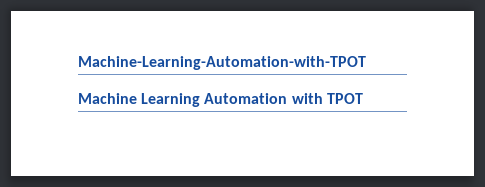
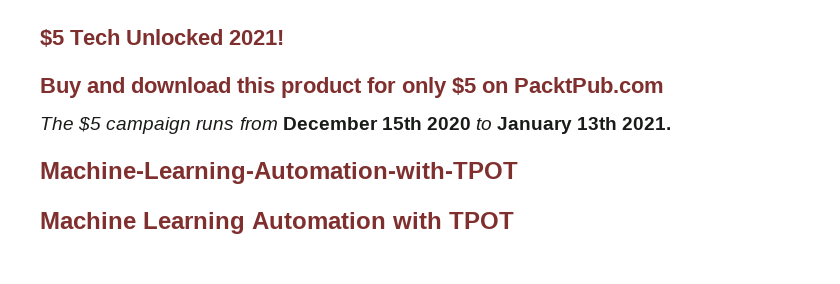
+ $5 Tech Unlocked 2021!
+ Buy and download this product for only $5 on PacktPub.com
+ The $5 campaign runs from December 15th 2020 to January 13th 2021.

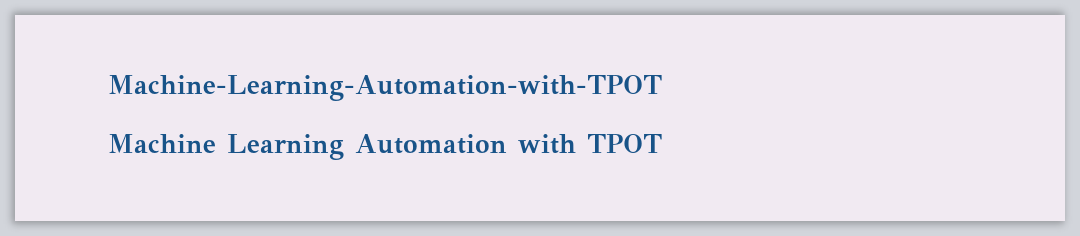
- $5 Tech Unlocked 2021!
- Buy and download this product for only $5 on PacktPub.com
- The $5 campaign runs from December 15th 2020 to January 13th 2021.

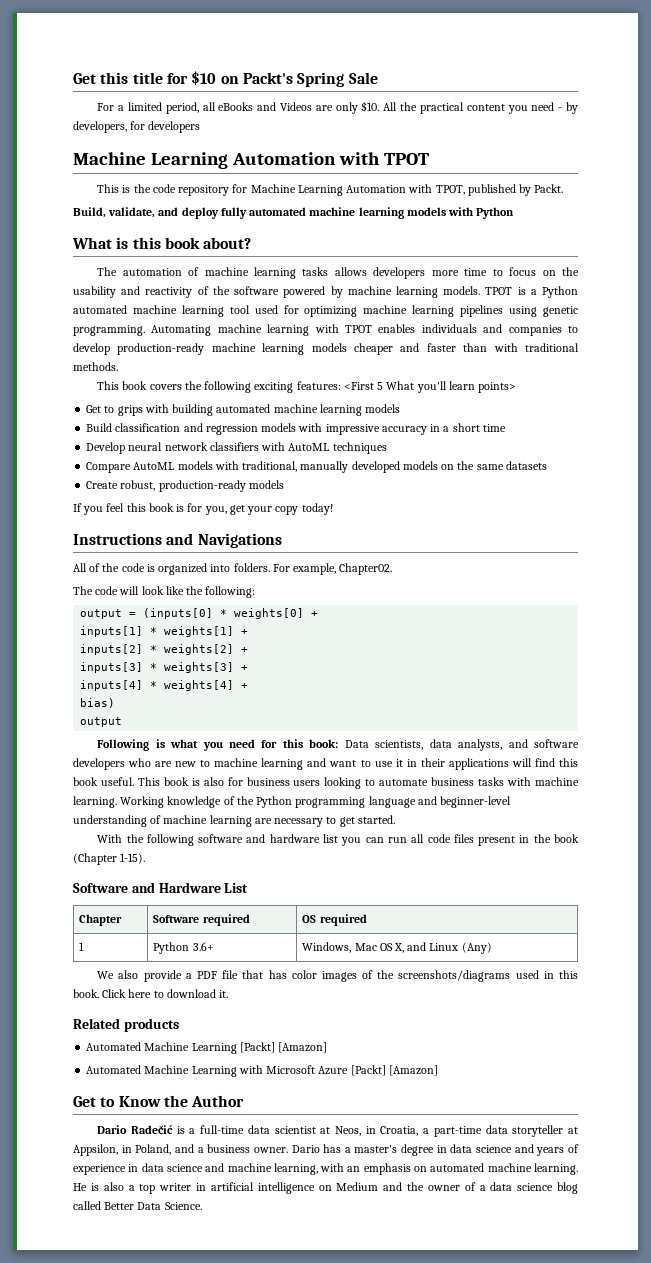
- Machine-Learning-Automation-with-TPOT
+ Get this title for $10 on Packt's Spring Sale
+ For a limited period, all eBooks and Videos are only $10. All the practical content you need - by developers, for developers
+ This is the code repository for Machine Learning Automation with TPOT, published by Packt.
+ Build, validate, and deploy fully automated machine learning models with Python
+ What is this book about?
+ The automation of machine learning tasks allows developers more time to focus on the usability and reactivity of the software powered by machine learning models. TPOT is a Python automated machine learning tool used for optimizing machine learning pipelines using genetic programming. Automating machine learning with TPOT enables individuals and companies to develop production-ready machine learning models cheaper and faster than with traditional methods.
+ This book covers the following exciting features: <First 5 What you'll learn points>
+ Get to grips with building automated machine learning models
+ Build classification and regression models with impressive accuracy in a short time
+ Develop neural network classifiers with AutoML techniques
+ Compare AutoML models with traditional, manually developed models on the same datasets
+ Create robust, production-ready models
+ If you feel this book is for you, get your copy today!
+ Instructions and Navigations
+ All of the code is organized into folders. For example, Chapter02.
+ The code will look like the following:
+ output = (inputs[0] * weights[0] +
+ inputs[1] * weights[1] +
+ inputs[2] * weights[2] +
+ inputs[3] * weights[3] +
+ inputs[4] * weights[4] +
+ bias)
+ output
+ Following is what you need for this book: Data scientists, data analysts, and software developers who are new to machine learning and want to use it in their applications will find this book useful. This book is also for business users looking to automate business tasks with machine learning. Working knowledge of the Python programming language and beginner-level understanding of machine learning are necessary to get started.
+ With the following software and hardware list you can run all code files present in the book (Chapter 1-15).
+ Software and Hardware List
+ Chapter | Software required | OS required
+ 1 | Python 3.6+ | Windows, Mac OS X, and Linux (Any)
+ We also provide a PDF file that has color images of the screenshots/diagrams used in this book. Click here to download it.
+ Related products
+ Automated Machine Learning [Packt] [Amazon]
+ Automated Machine Learning with Microsoft Azure [Packt] [Amazon]
+ Get to Know the Author
+ Dario Radečić is a full-time data scientist at Neos, in Croatia, a part-time data storyteller at Appsilon, in Poland, and a business owner. Dario has a master's degree in data science and years of experience in data science and machine learning, with an emphasis on automated machine learning. He is also a top writer in artificial intelligence on Medium and the owner of a data science blog called Better Data Science.

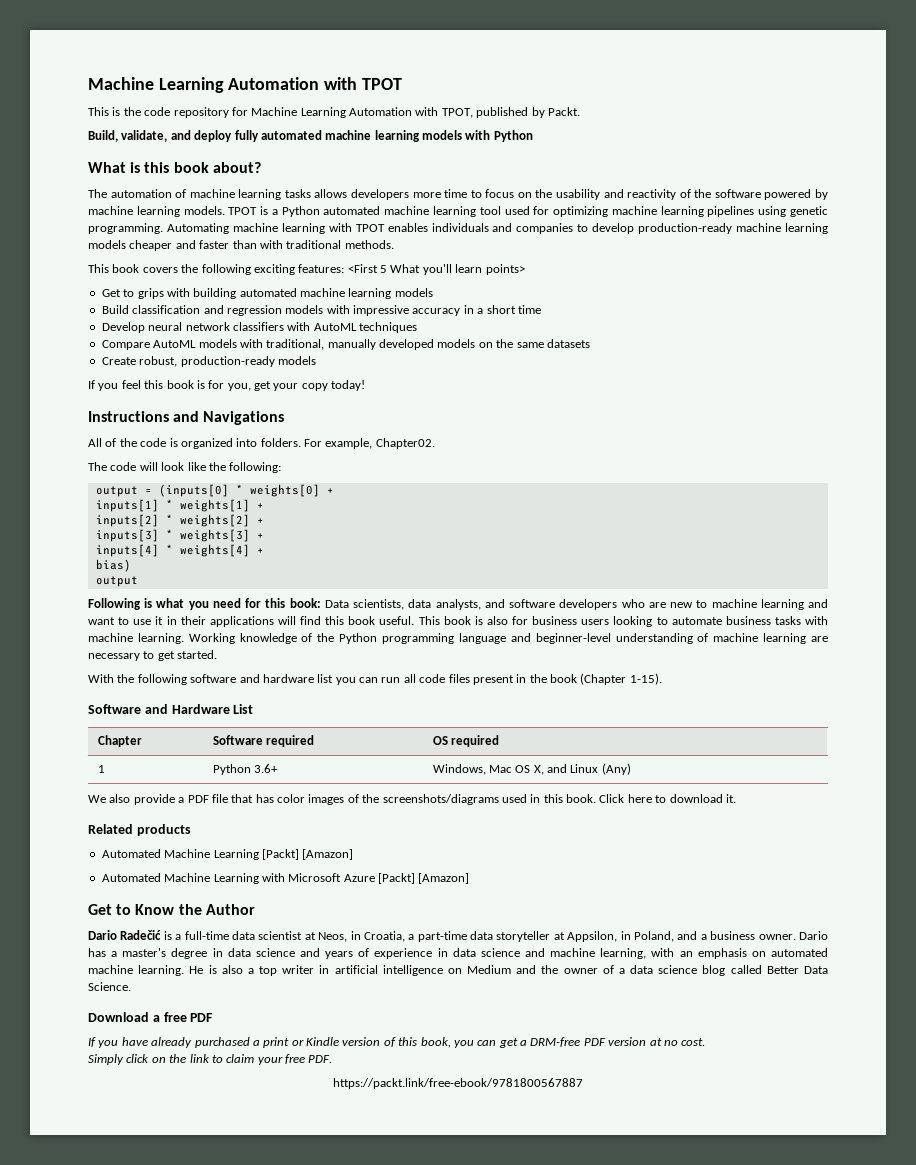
- Get this title for $10 on Packt's Spring Sale
- For a limited period, all eBooks and Videos are only $10. All the practical content you need - by developers, for developers
+ Download a free PDF
+ If you have already purchased a print or Kindle version of this book, you can get a DRM-free PDF version at no cost.
+ Simply click on the link to claim your free PDF.
+ https://packt.link/free-ebook/9781800567887

